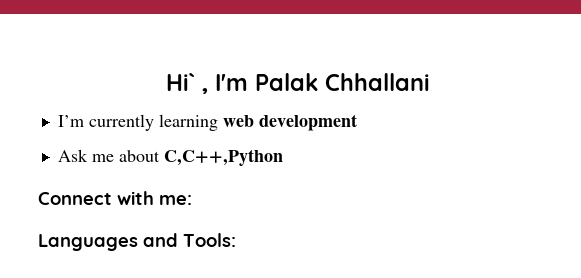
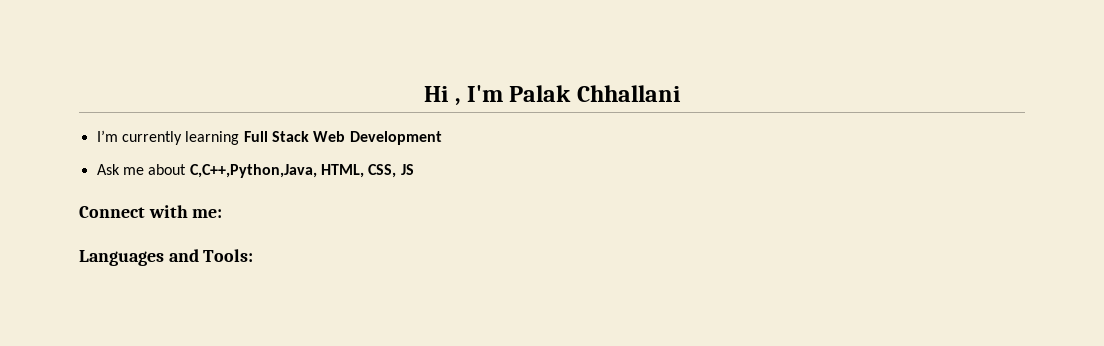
- Hi` , I'm Palak Chhallani
+ Hi , I'm Palak Chhallani
- I’m currently learning web development
+ I’m currently learning Full Stack Web Development
- Ask me about C,C++,Python
+ Ask me about C,C++,Python,Java, HTML, CSS, JS

